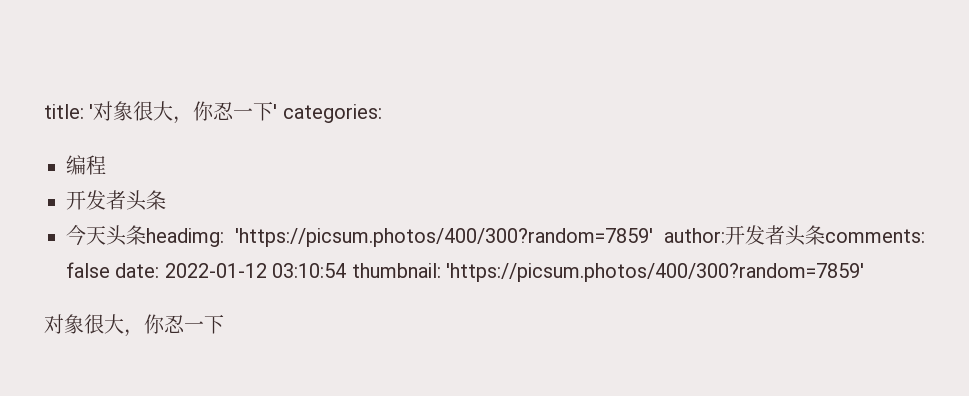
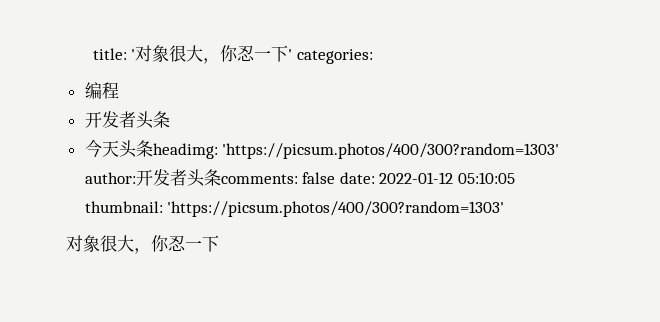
- 今天头条headimg: 'https://picsum.photos/400/300?random=7859' author:开发者头条comments: false date: 2022-01-12 03:10:54 thumbnail: 'https://picsum.photos/400/300?random=7859'
+ 今天头条headimg: 'https://picsum.photos/400/300?random=1303' author:开发者头条comments: false date: 2022-01-12 05:10:05 thumbnail: 'https://picsum.photos/400/300?random=1303'

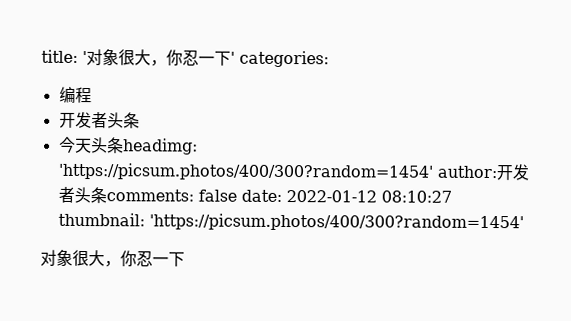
- 今天头条headimg: 'https://picsum.photos/400/300?random=1303' author:开发者头条comments: false date: 2022-01-12 05:10:05 thumbnail: 'https://picsum.photos/400/300?random=1303'
+ 今天头条headimg: 'https://picsum.photos/400/300?random=1454' author:开发者头条comments: false date: 2022-01-12 08:10:27 thumbnail: 'https://picsum.photos/400/300?random=1454'

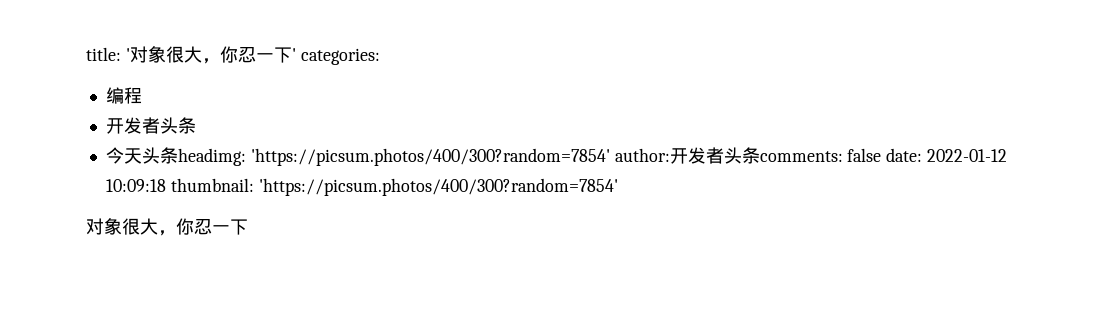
- 今天头条headimg: 'https://picsum.photos/400/300?random=1454' author:开发者头条comments: false date: 2022-01-12 08:10:27 thumbnail: 'https://picsum.photos/400/300?random=1454'
+ 今天头条headimg: 'https://picsum.photos/400/300?random=7854' author:开发者头条comments: false date: 2022-01-12 10:09:18 thumbnail: 'https://picsum.photos/400/300?random=7854'

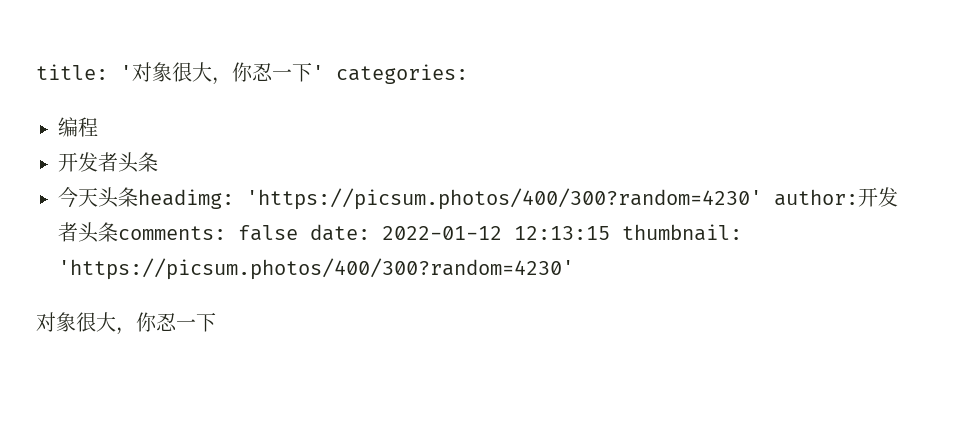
- 今天头条headimg: 'https://picsum.photos/400/300?random=7854' author:开发者头条comments: false date: 2022-01-12 10:09:18 thumbnail: 'https://picsum.photos/400/300?random=7854'
+ 今天头条headimg: 'https://picsum.photos/400/300?random=4230' author:开发者头条comments: false date: 2022-01-12 12:13:15 thumbnail: 'https://picsum.photos/400/300?random=4230'

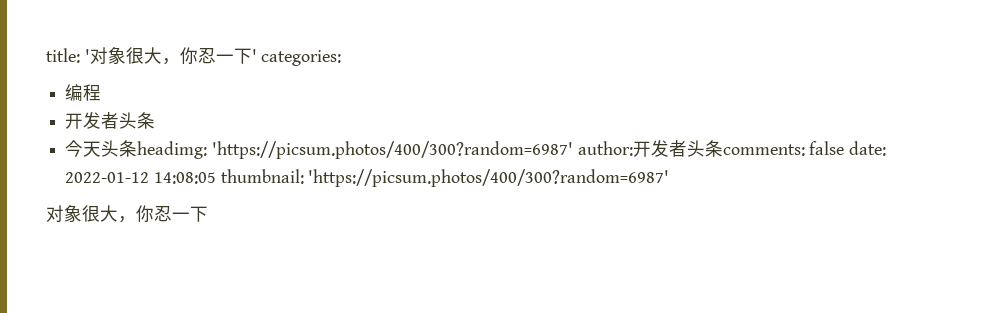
- 今天头条headimg: 'https://picsum.photos/400/300?random=4230' author:开发者头条comments: false date: 2022-01-12 12:13:15 thumbnail: 'https://picsum.photos/400/300?random=4230'
+ 今天头条headimg: 'https://picsum.photos/400/300?random=6987' author:开发者头条comments: false date: 2022-01-12 14:08:05 thumbnail: 'https://picsum.photos/400/300?random=6987'

